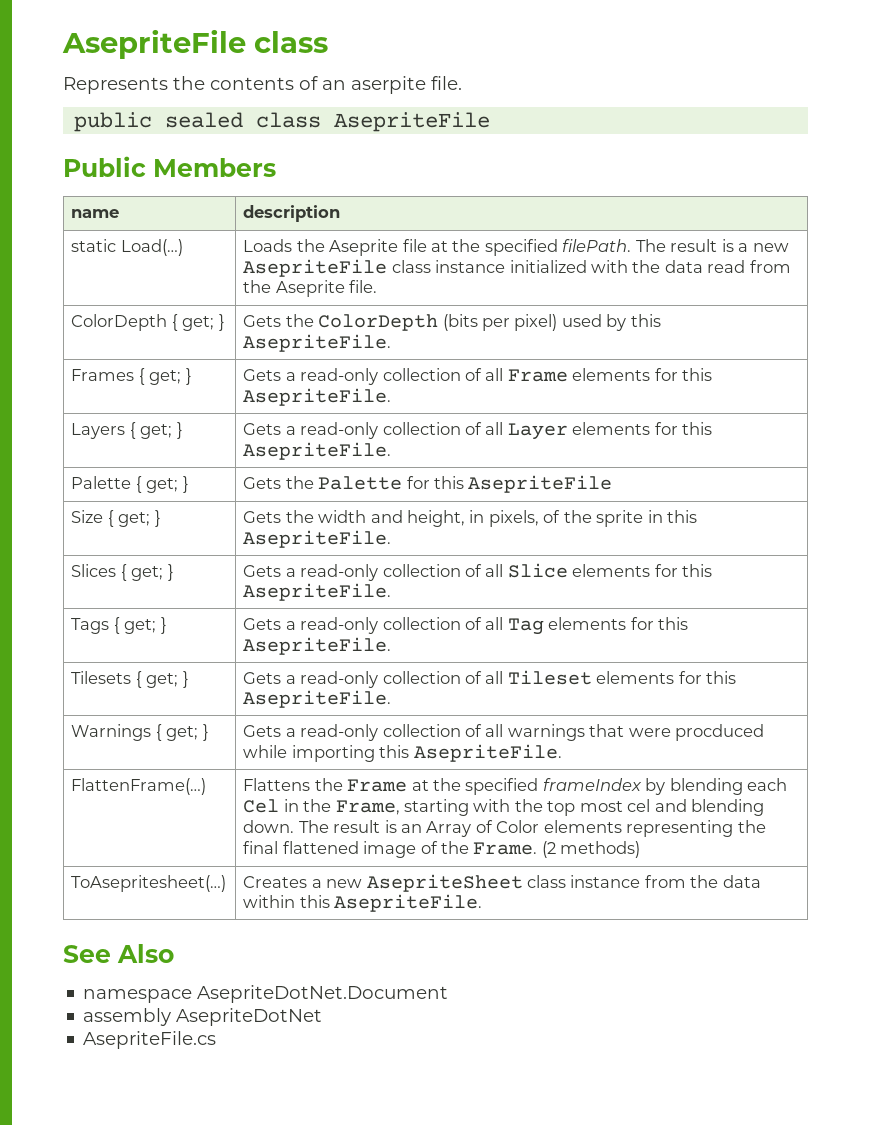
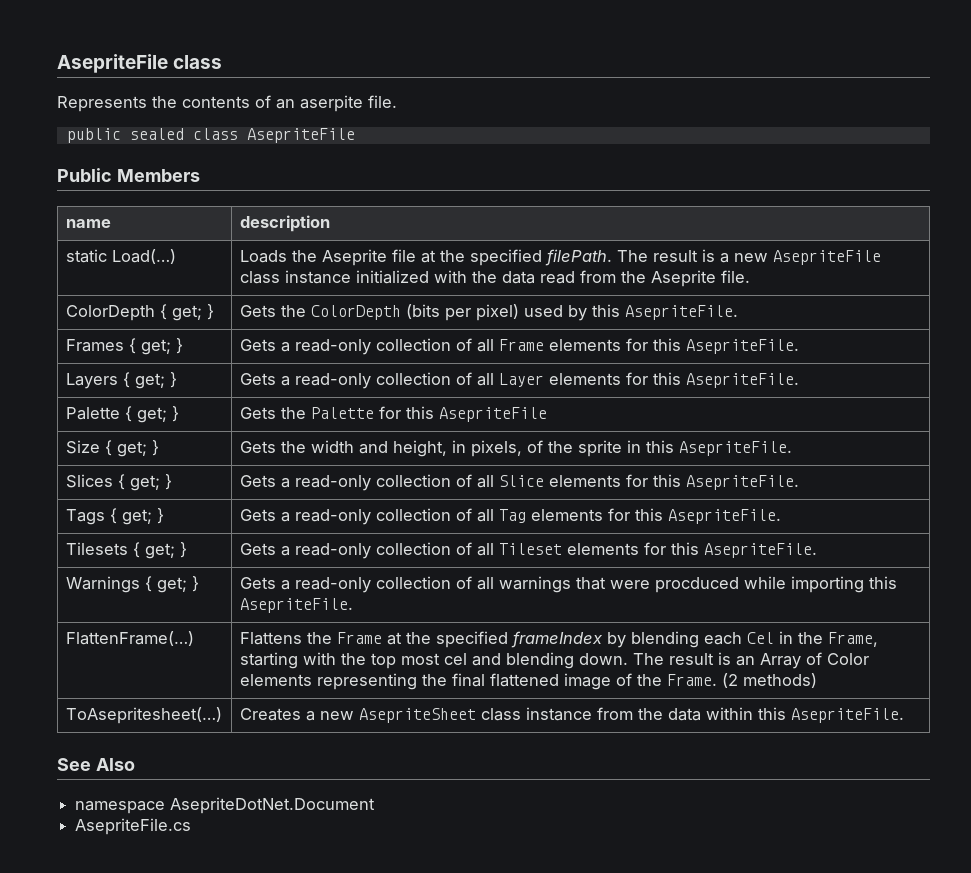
- assembly AsepriteDotNet

